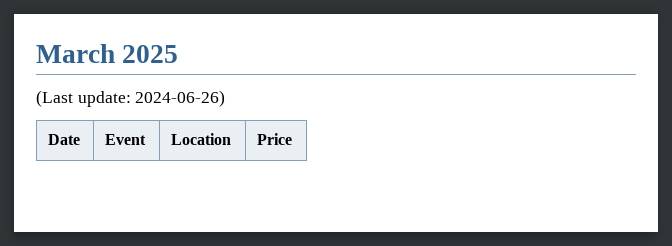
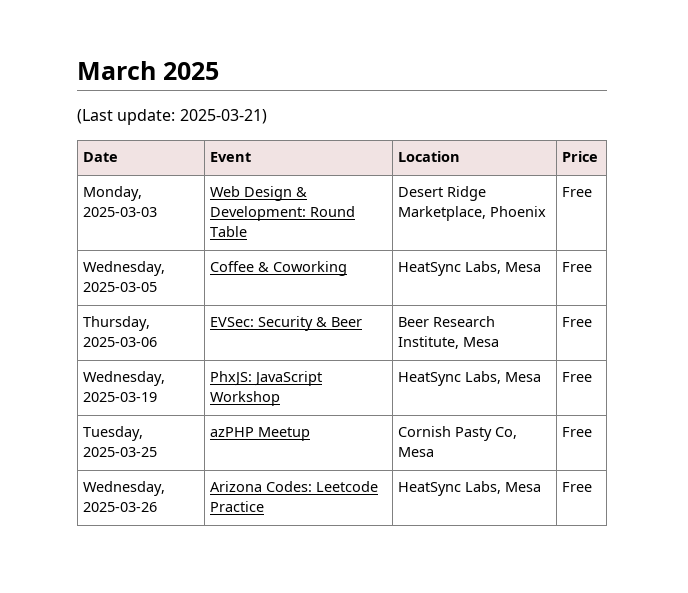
- (Last update: 2024-06-26)
+ (Last update: 2025-03-21)
+ Monday, 2025-03-03 | Web Design & Development: Round Table | Desert Ridge Marketplace, Phoenix | Free
+ Wednesday, 2025-03-05 | Coffee & Coworking | HeatSync Labs, Mesa | Free
+ Thursday, 2025-03-06 | EVSec: Security & Beer | Beer Research Institute, Mesa | Free
+ Wednesday, 2025-03-19 | PhxJS: JavaScript Workshop | HeatSync Labs, Mesa | Free
+ Tuesday, 2025-03-25 | azPHP Meetup | Cornish Pasty Co, Mesa | Free
+ Wednesday, 2025-03-26 | Arizona Codes: Leetcode Practice | HeatSync Labs, Mesa | Free

